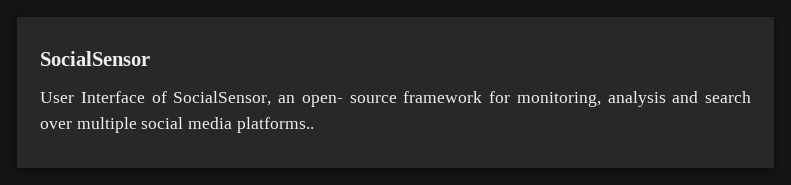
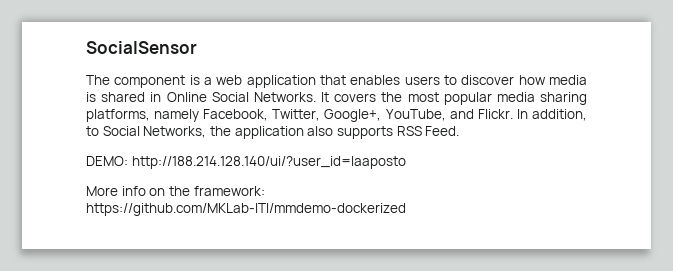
- User Interface of SocialSensor, an open- source framework for monitoring, analysis and search over multiple social media platforms..
+ The component is a web application that enables users to discover how media is shared in Online Social Networks. It covers the most popular media sharing platforms, namely Facebook, Twitter, Google+, YouTube, and Flickr. In addition, to Social Networks, the application also supports RSS Feed.
+ DEMO: http://188.214.128.140/ui/?user_id=laaposto
+ More info on the framework: https://github.com/MKLab-ITI/mmdemo-dockerized

